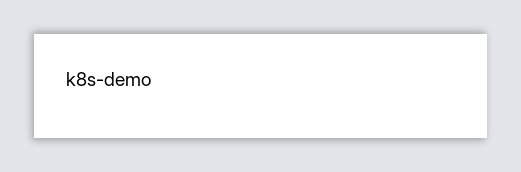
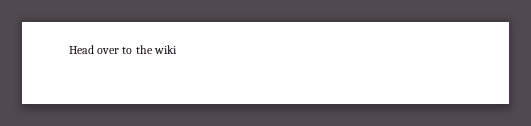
- k8s-demo
+ Head over to the wiki

